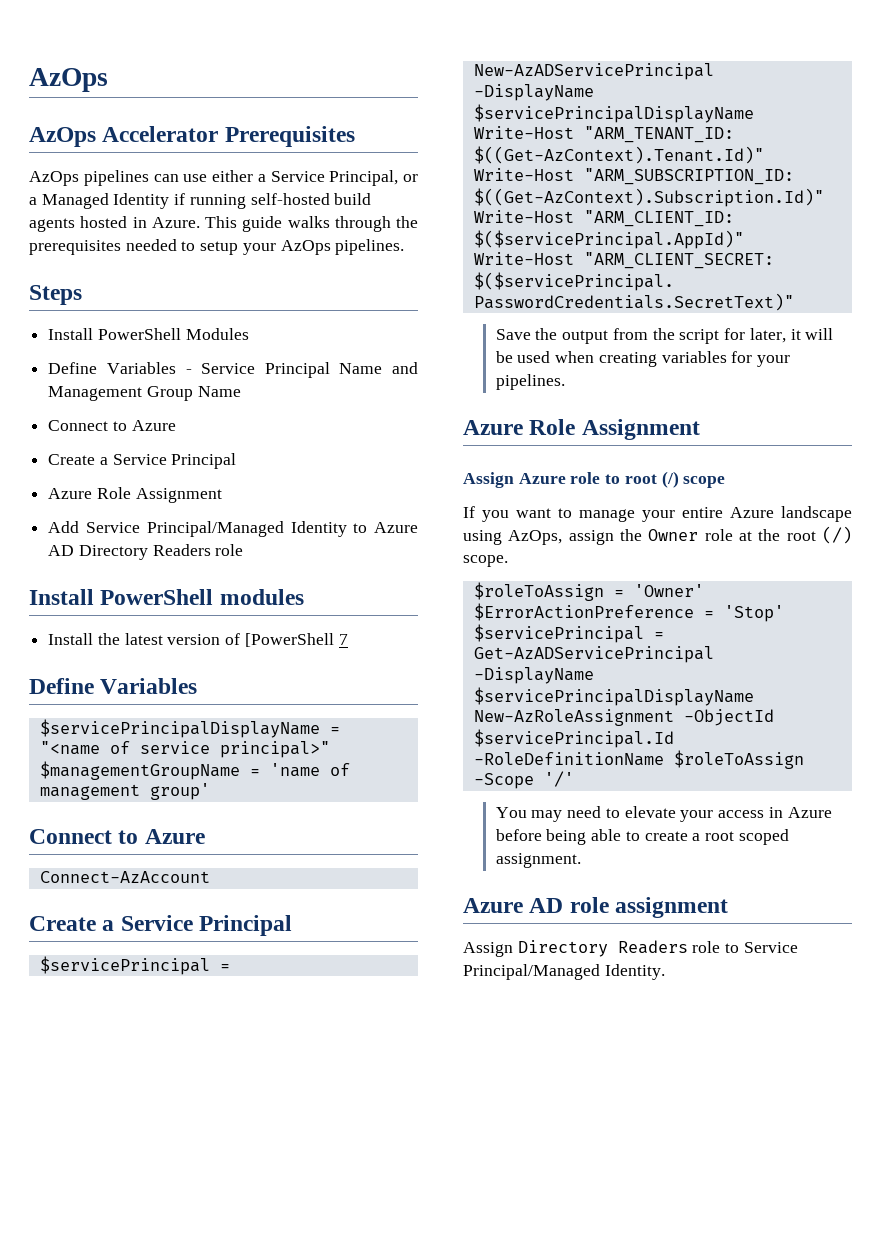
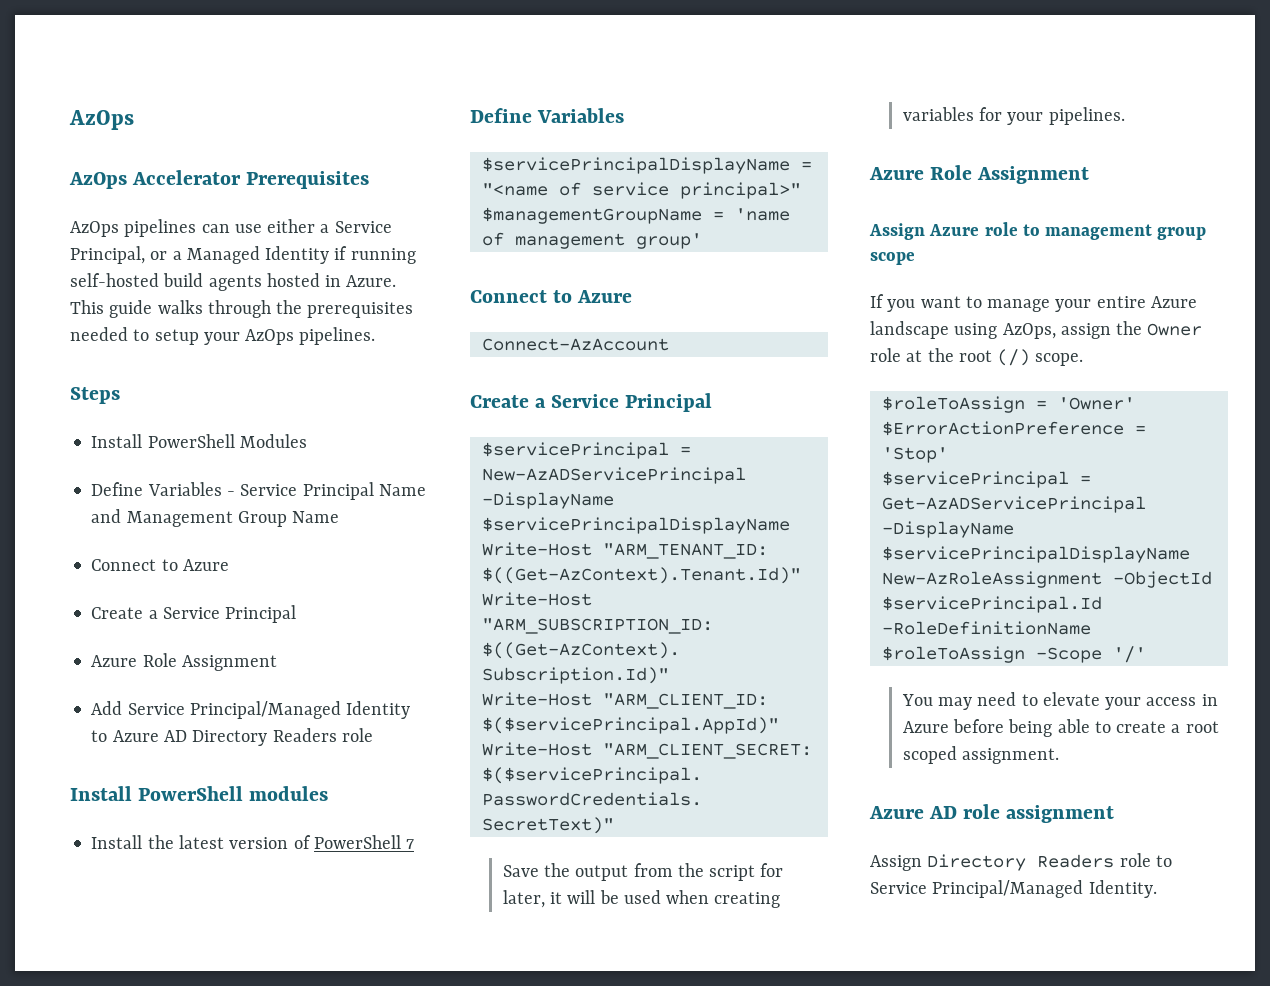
- Install the latest version of [PowerShell 7
+ Install the latest version of PowerShell 7
- Assign Azure role to root (/) scope
+ Assign Azure role to management group scope

